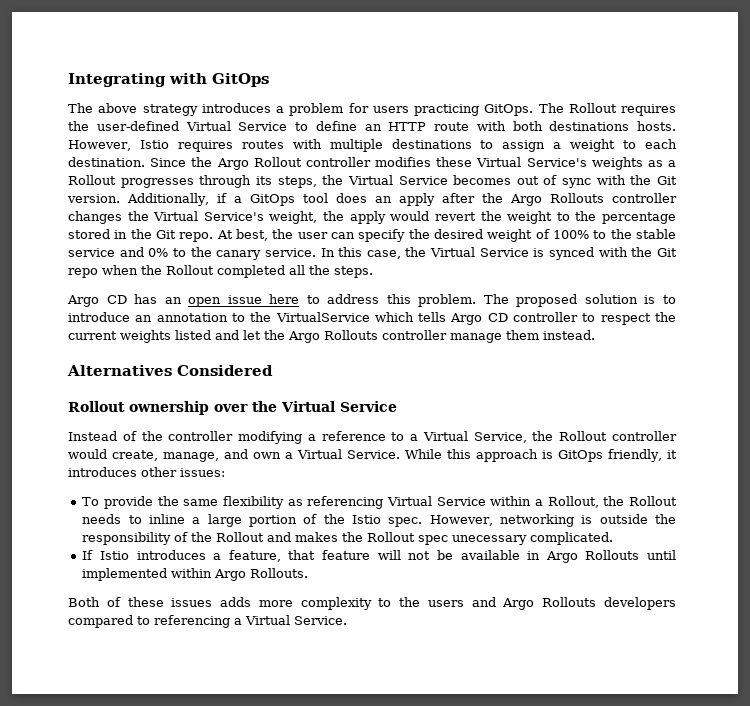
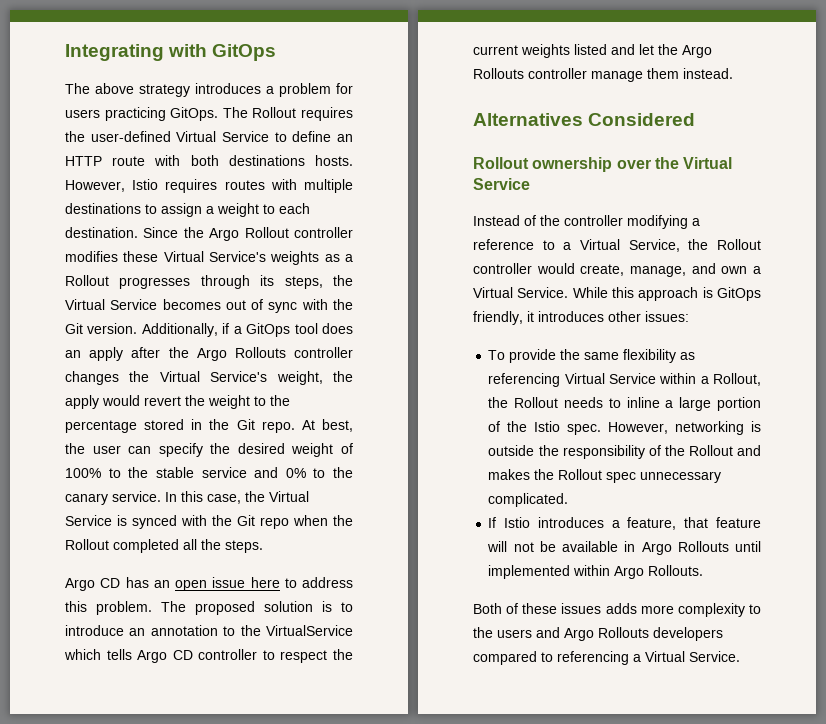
- However, networking is outside the responsibility of the Rollout and makes the Rollout spec unecessary complicated.
+ However, networking is outside the responsibility of the Rollout and makes the Rollout spec unnecessary complicated.

